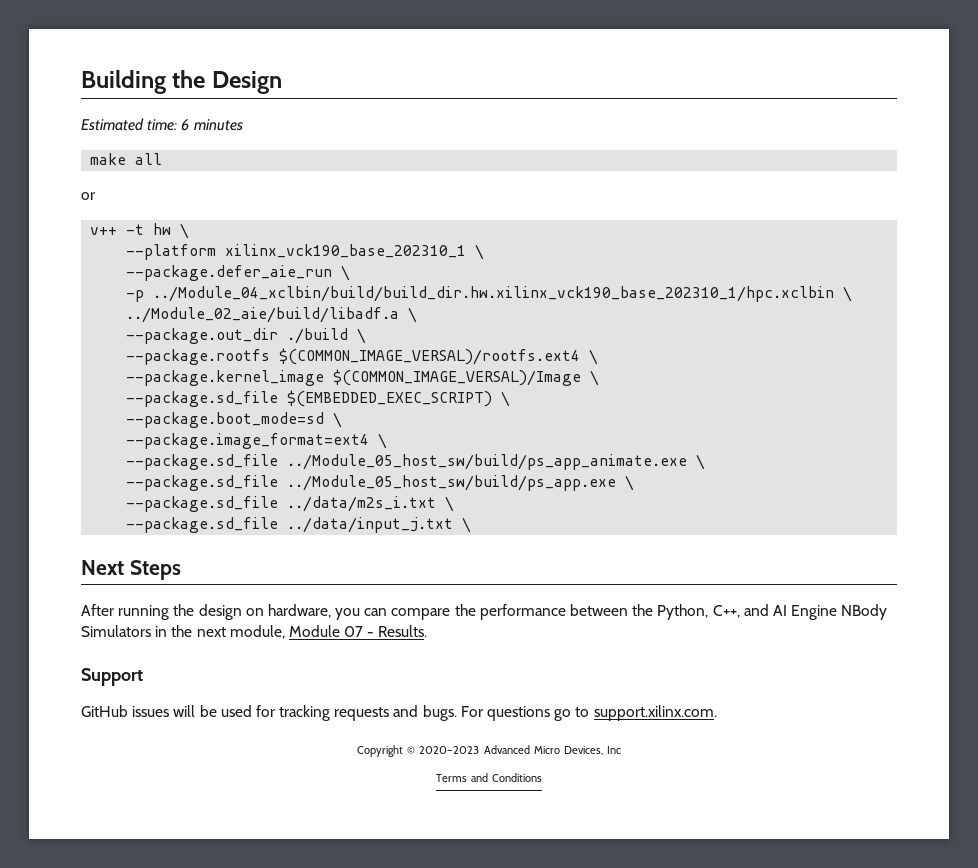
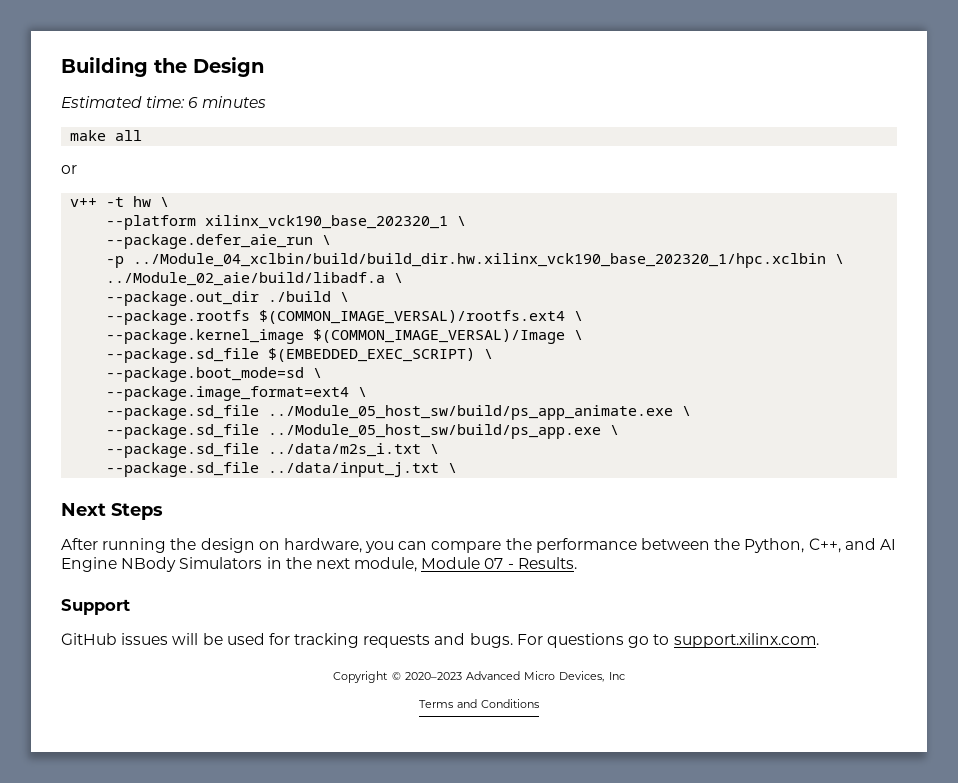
- --platform xilinx_vck190_base_202310_1 \
+ --platform xilinx_vck190_base_202320_1 \
- -p ../Module_04_xclbin/build/build_dir.hw.xilinx_vck190_base_202310_1/hpc.xclbin \
+ -p ../Module_04_xclbin/build/build_dir.hw.xilinx_vck190_base_202320_1/hpc.xclbin \

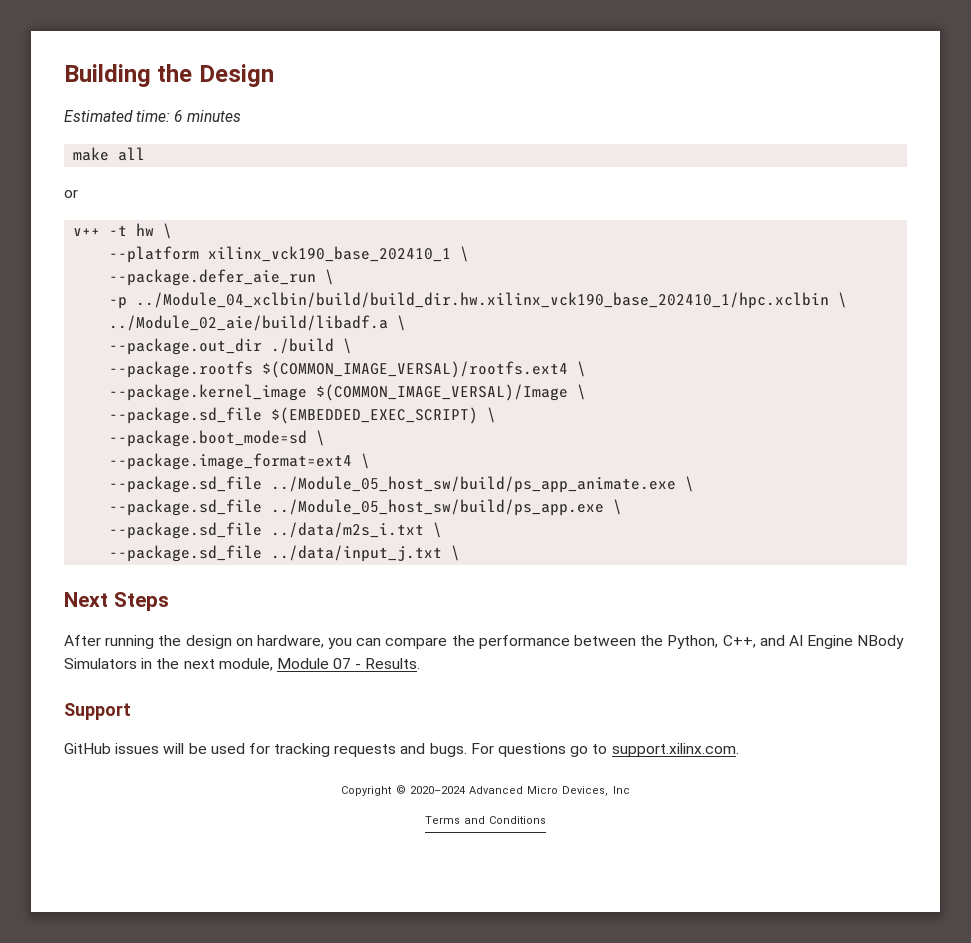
- --platform xilinx_vck190_base_202320_1 \
+ --platform xilinx_vck190_base_202410_1 \
- -p ../Module_04_xclbin/build/build_dir.hw.xilinx_vck190_base_202320_1/hpc.xclbin \
+ -p ../Module_04_xclbin/build/build_dir.hw.xilinx_vck190_base_202410_1/hpc.xclbin \
- Copyright © 2020–2023 Advanced Micro Devices, Inc
+ Copyright © 2020–2024 Advanced Micro Devices, Inc

